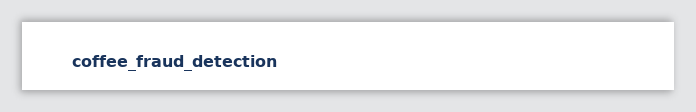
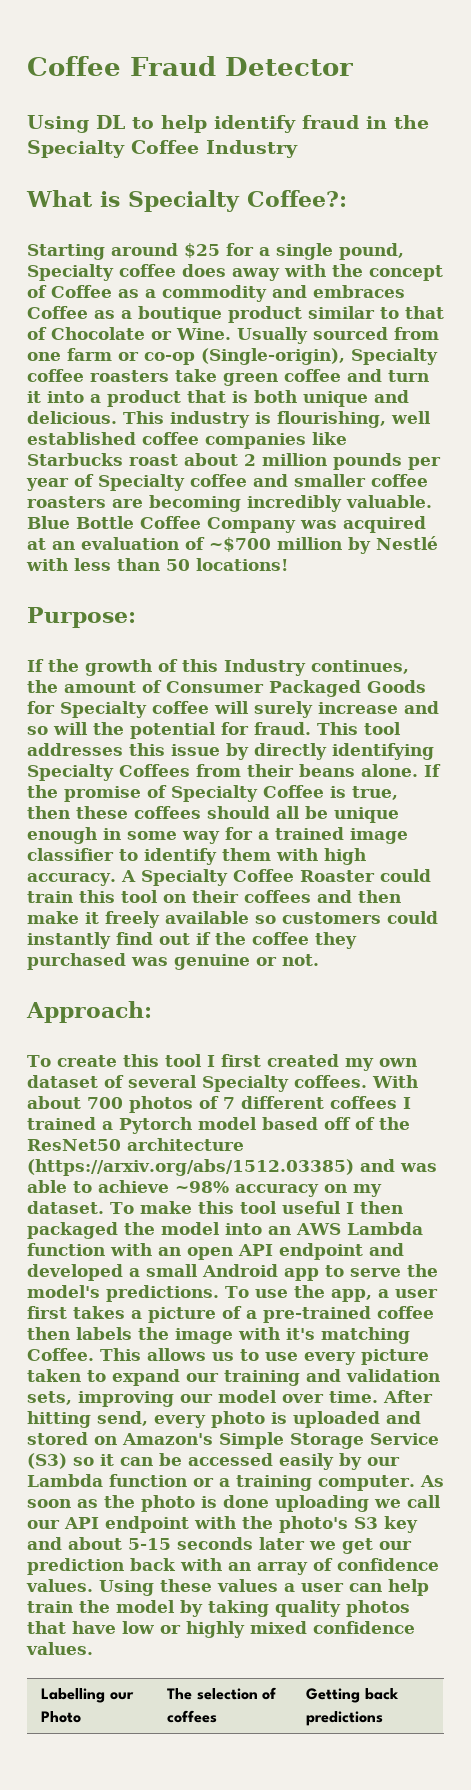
- coffee_fraud_detection
+ Coffee Fraud Detector
+ Using DL to help identify fraud in the Specialty Coffee Industry
+ What is Specialty Coffee?:
+ Starting around $25 for a single pound, Specialty coffee does away with the concept of Coffee as a commodity and embraces Coffee as a boutique product similar to that of Chocolate or Wine. Usually sourced from one farm or co-op (Single-origin), Specialty coffee roasters take green coffee and turn it into a product that is both unique and delicious. This industry is flourishing, well established coffee companies like Starbucks roast about 2 million pounds per year of Specialty coffee and smaller coffee roasters are becoming incredibly valuable. Blue Bottle Coffee Company was acquired at an evaluation of ~$700 million by Nestlé with less than 50 locations!
+ Purpose:
+ If the growth of this Industry continues, the amount of Consumer Packaged Goods for Specialty coffee will surely increase and so will the potential for fraud. This tool addresses this issue by directly identifying Specialty Coffees from their beans alone. If the promise of Specialty Coffee is true, then these coffees should all be unique enough in some way for a trained image classifier to identify them with high accuracy. A Specialty Coffee Roaster could train this tool on their coffees and then make it freely available so customers could instantly find out if the coffee they purchased was genuine or not.
+ Approach:
+ To create this tool I first created my own dataset of several Specialty coffees. With about 700 photos of 7 different coffees I trained a Pytorch model based off of the ResNet50 architecture (https://arxiv.org/abs/1512.03385) and was able to achieve ~98% accuracy on my dataset. To make this tool useful I then packaged the model into an AWS Lambda function with an open API endpoint and developed a small Android app to serve the model's predictions. To use the app, a user first takes a picture of a pre-trained coffee then labels the image with it's matching Coffee. This allows us to use every picture taken to expand our training and validation sets, improving our model over time. After hitting send, every photo is uploaded and stored on Amazon's Simple Storage Service (S3) so it can be accessed easily by our Lambda function or a training computer. As soon as the photo is done uploading we call our API endpoint with the photo's S3 key and about 5-15 seconds later we get our prediction back with an array of confidence values. Using these values a user can help train the model by taking quality photos that have low or highly mixed confidence values.
+ Labelling our Photo | The selection of coffees | Getting back predictions

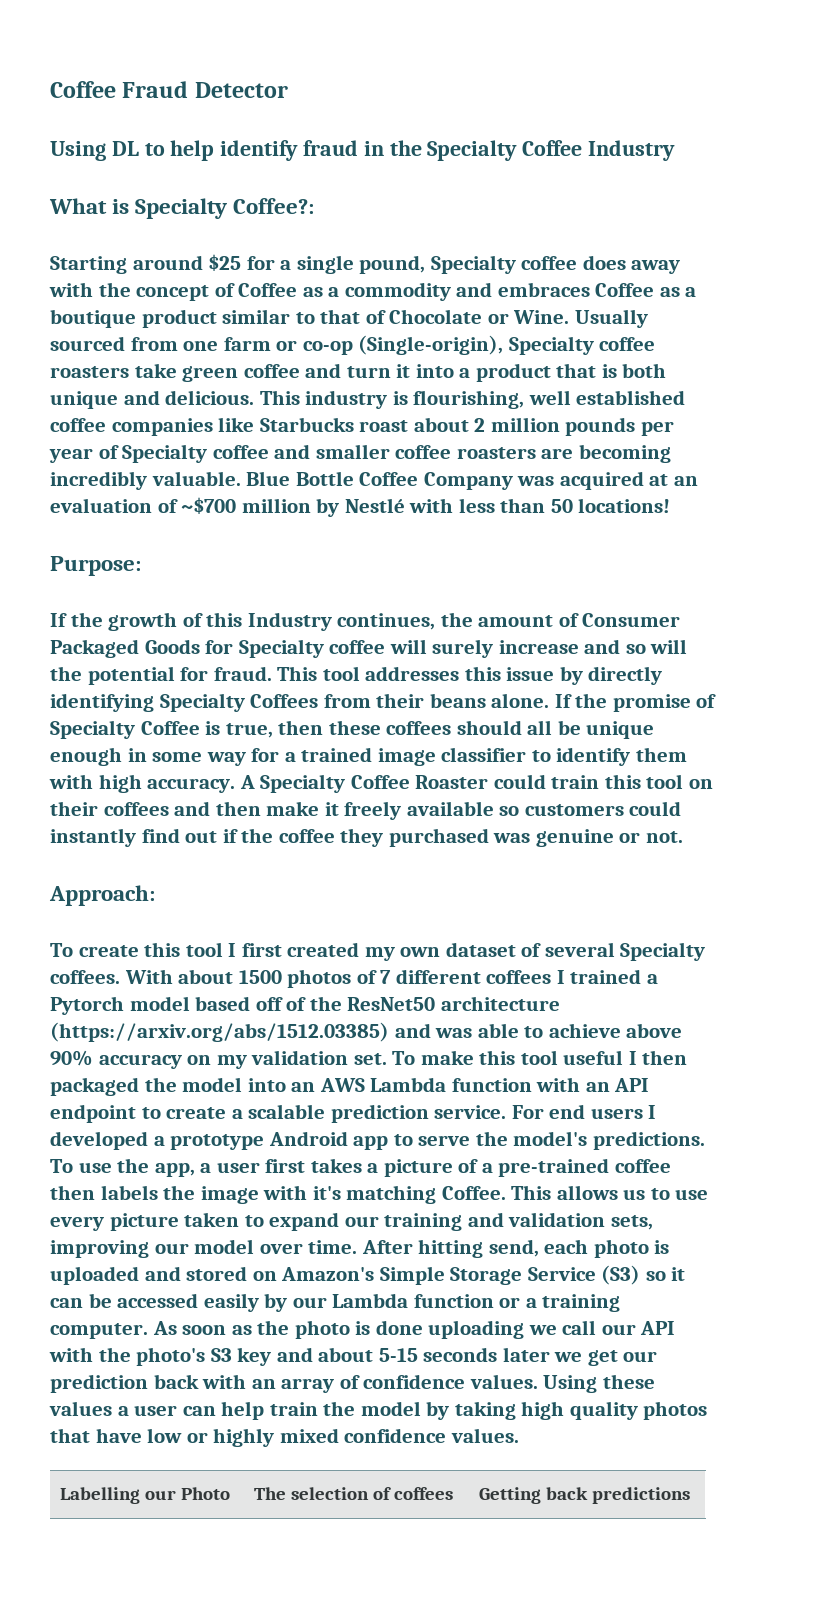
- With about 700 photos of 7 different coffees I trained a Pytorch model based off of the ResNet50 architecture (https://arxiv.org/abs/1512.03385) and was able to achieve ~98% accuracy on my dataset.
+ With about 1500 photos of 7 different coffees I trained a Pytorch model based off of the ResNet50 architecture (https://arxiv.org/abs/1512.03385) and was able to achieve above 90% accuracy on my validation set.
- To make this tool useful I then packaged the model into an AWS Lambda function with an open API endpoint and developed a small Android app to serve the model's predictions.
+ To make this tool useful I then packaged the model into an AWS Lambda function with an API endpoint to create a scalable prediction service. For end users I developed a prototype Android app to serve the model's predictions.
- After hitting send, every photo is uploaded and stored on Amazon's Simple Storage Service (S3) so it can be accessed easily by our Lambda function or a training computer.
+ After hitting send, each photo is uploaded and stored on Amazon's Simple Storage Service (S3) so it can be accessed easily by our Lambda function or a training computer.
- As soon as the photo is done uploading we call our API endpoint with the photo's S3 key and about 5-15 seconds later we get our prediction back with an array of confidence values.
+ As soon as the photo is done uploading we call our API with the photo's S3 key and about 5-15 seconds later we get our prediction back with an array of confidence values.
- Using these values a user can help train the model by taking quality photos that have low or highly mixed confidence values.
+ Using these values a user can help train the model by taking high quality photos that have low or highly mixed confidence values.

